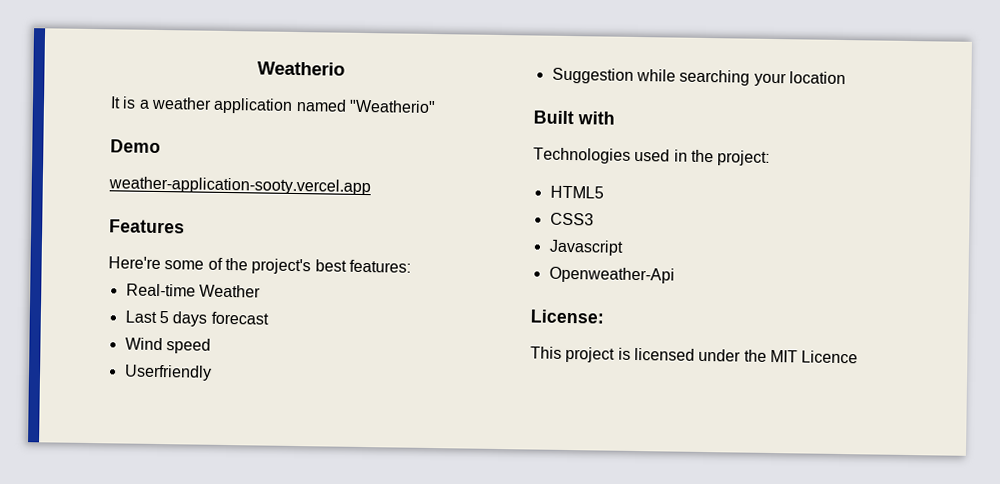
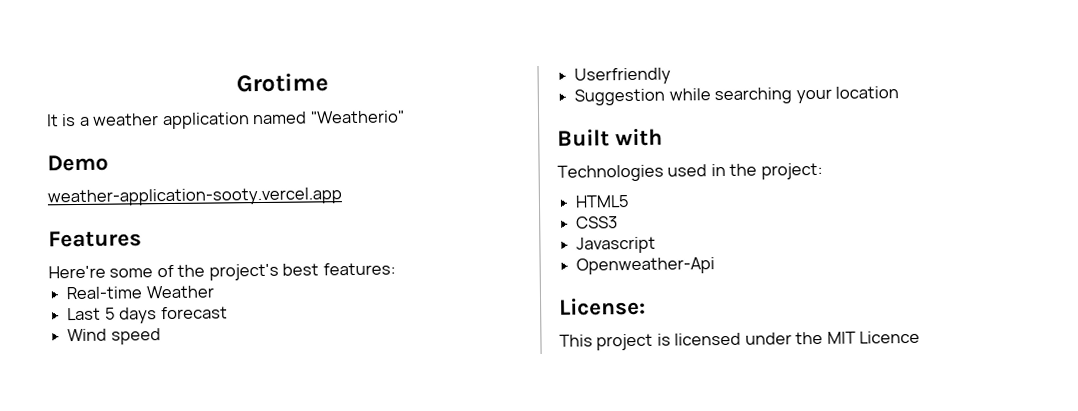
- Weatherio
+ Grotime

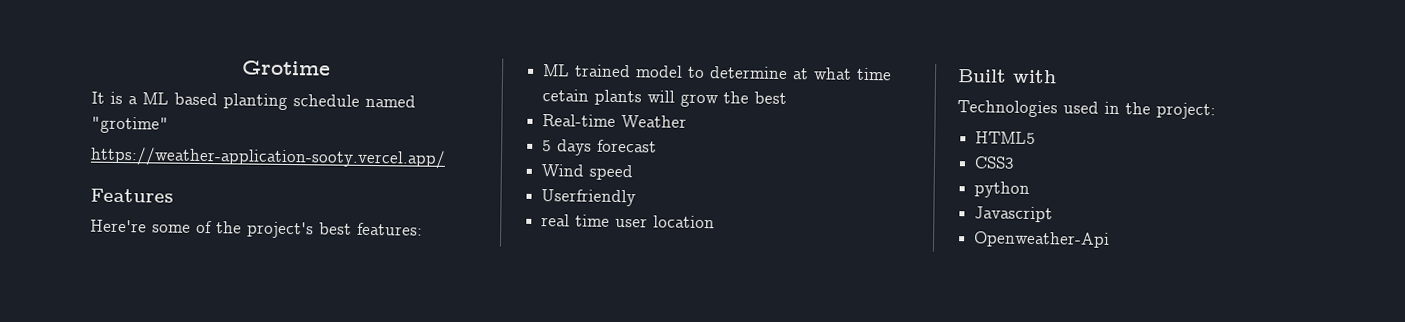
- It is a weather application named "Weatherio"
- Demo
- weather-application-sooty.vercel.app
+ It is a ML based planting schedule named "grotime"
+ https://weather-application-sooty.vercel.app/
+ ML trained model to determine at what time cetain plants will grow the best
- Last 5 days forecast
+ 5 days forecast
- Suggestion while searching your location
+ real time user location
+ python
- License:
- This project is licensed under the MIT Licence

